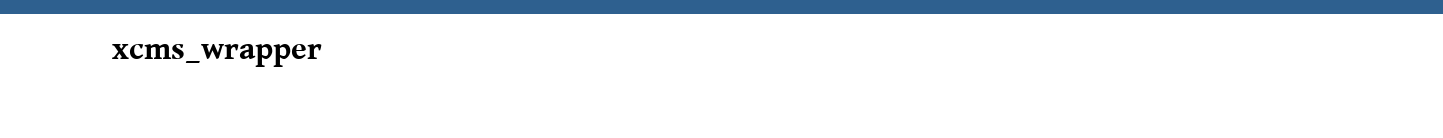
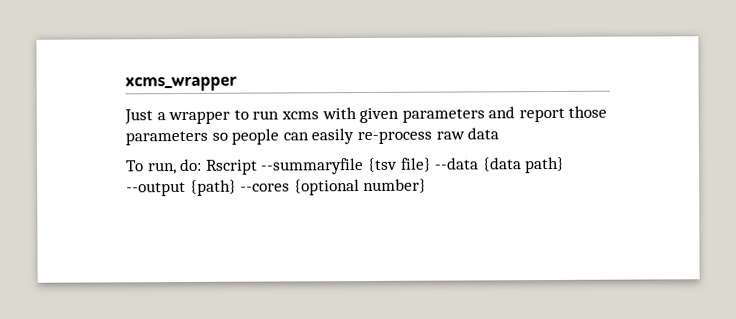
+ Just a wrapper to run xcms with given parameters and report those parameters so people can easily re-process raw data
+ To run, do: Rscript --summaryfile {tsv file} --data {data path} --output {path} --cores {optional number}

